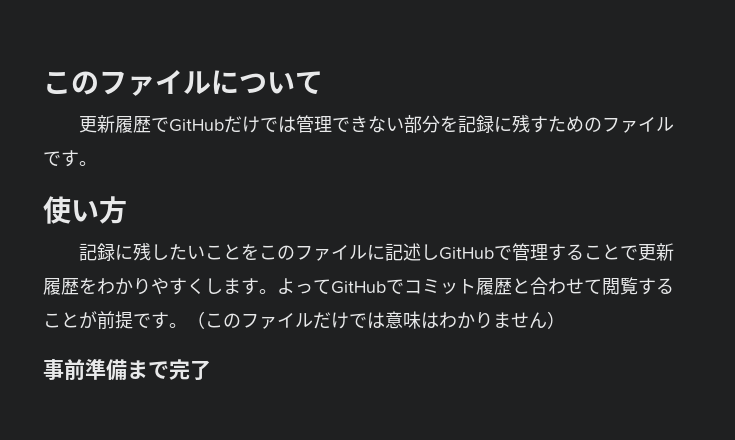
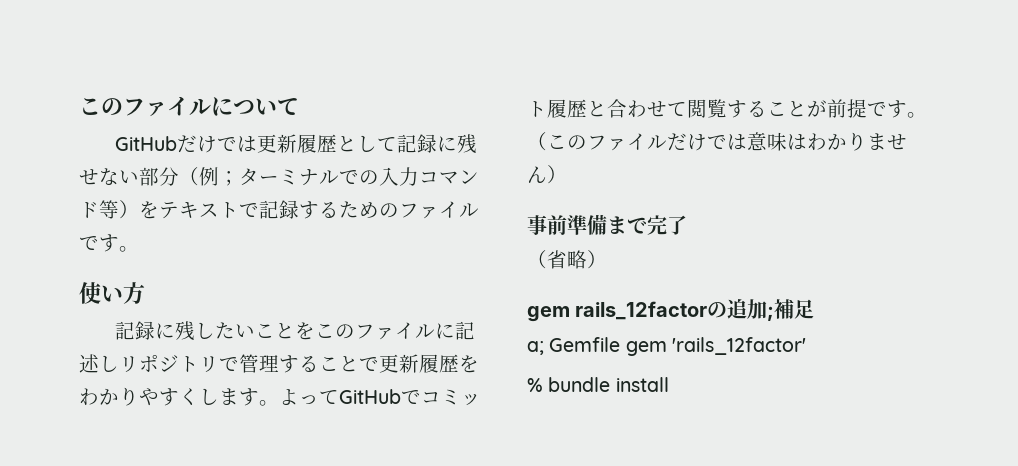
- 更新履歴でGitHubだけでは管理できない部分を記録に残すためのファイルです。
+ GitHubだけでは更新履歴として記録に残せない部分（例；ターミナルでの入力コマンド等）をテキストで記録するためのファイルです。
- 記録に残したいことをこのファイルに記述しGitHubで管理することで更新履歴をわかりやすくします。
+ 記録に残したいことをこのファイルに記述しリポジトリで管理することで更新履歴をわかりやすくします。
+ （省略）
+ gem rails_12factorの追加;補足
+ a; Gemfile gem 'rails_12factor'
+ % bundle install

